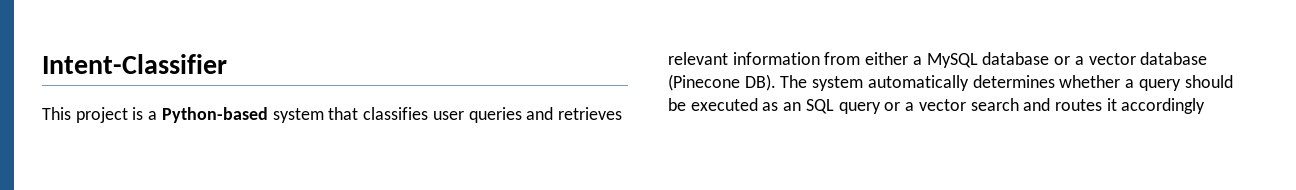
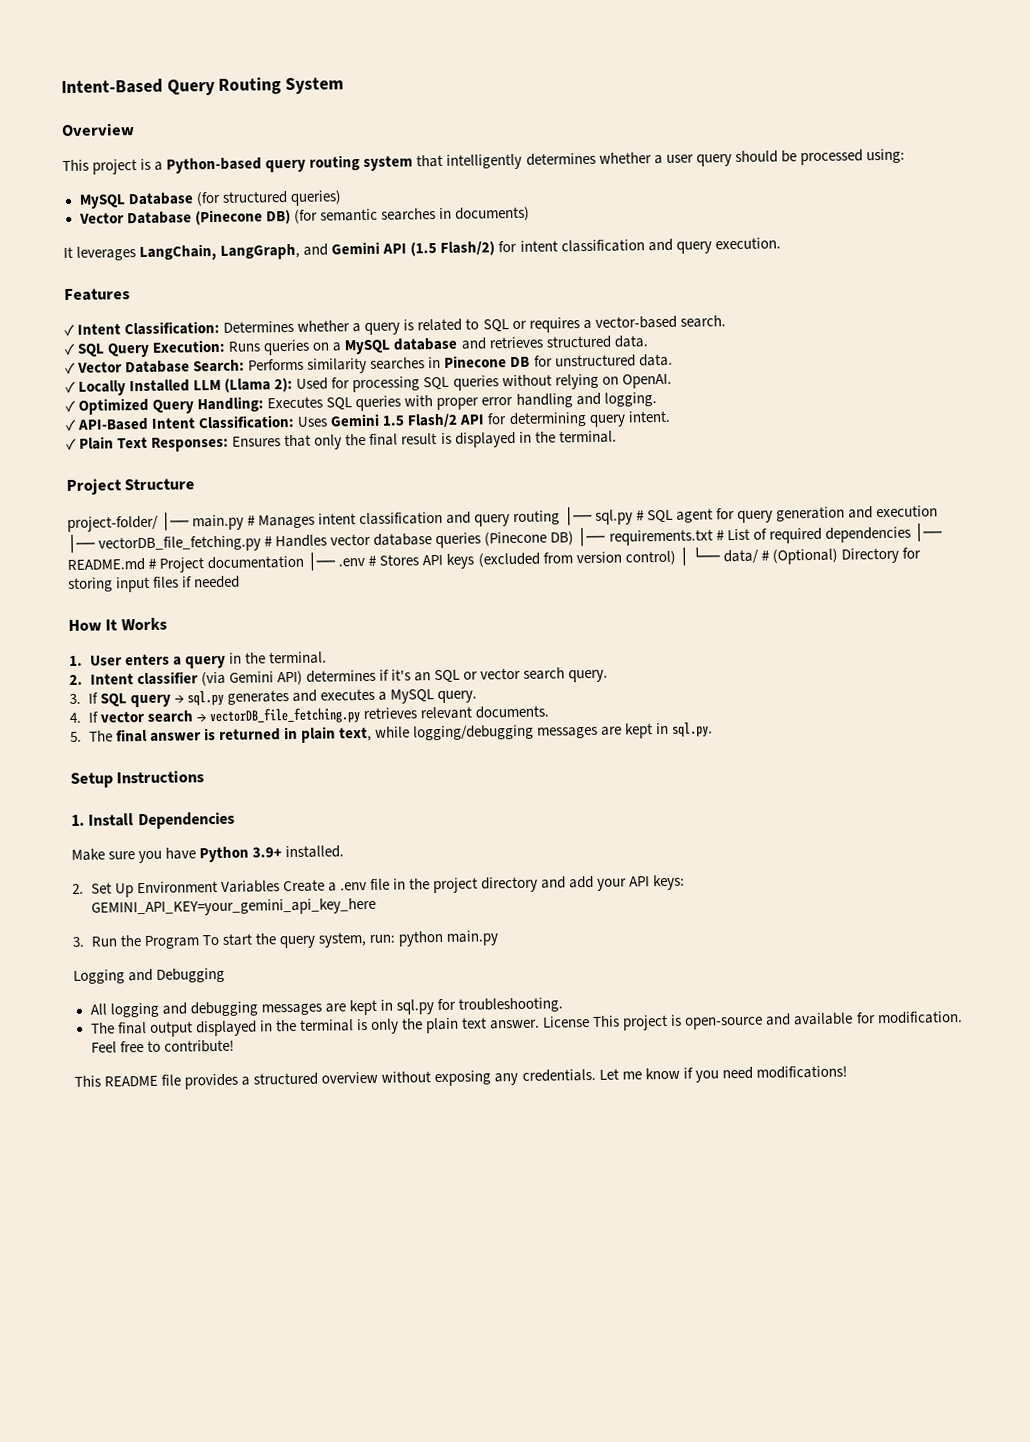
- Intent-Classifier
+ Intent-Based Query Routing System
+ Overview
- This project is a Python-based system that classifies user queries and retrieves relevant information from either a MySQL database or a vector database (Pinecone DB). The system automatically determines whether a query should be executed as an SQL query or a vector search and routes it accordingly
+ This project is a Python-based query routing system that intelligently determines whether a user query should be processed using:
+ MySQL Database (for structured queries)
+ Vector Database (Pinecone DB) (for semantic searches in documents)
+ It leverages LangChain, LangGraph, and Gemini API (1.5 Flash/2) for intent classification and query execution.
+ Features
+ ✓ Intent Classification: Determines whether a query is related to SQL or requires a vector-based search.
+ ✓ SQL Query Execution: Runs queries on a MySQL database and retrieves structured data.
+ ✓ Vector Database Search: Performs similarity searches in Pinecone DB for unstructured data.
+ ✓ Locally Installed LLM (Llama 2): Used for processing SQL queries without relying on OpenAI.
+ ✓ Optimized Query Handling: Executes SQL queries with proper error handling and logging.
+ ✓ API-Based Intent Classification: Uses Gemini 1.5 Flash/2 API for determining query intent.
+ ✓ Plain Text Responses: Ensures that only the final result is displayed in the terminal.
+ Project Structure
+ project-folder/ │── main.py # Manages intent classification and query routing │── sql.py # SQL agent for query generation and execution │── vectorDB_file_fetching.py # Handles vector database queries (Pinecone DB) │── requirements.txt # List of required dependencies │── README.md # Project documentation │── .env # Stores API keys (excluded from version control) │ └── data/ # (Optional) Directory for storing input files if needed
+ How It Works
+ 1. User enters a query in the terminal.
+ 2. Intent classifier (via Gemini API) determines if it's an SQL or vector search query.
+ 3. If SQL query → sql.py generates and executes a MySQL query.
+ 4. If vector search → vectorDB_file_fetching.py retrieves relevant documents.
+ 5. The final answer is returned in plain text, while logging/debugging messages are kept in sql.py.
+ Setup Instructions
+ 1. Install Dependencies
+ Make sure you have Python 3.9+ installed.
+ 2. Set Up Environment Variables Create a .env file in the project directory and add your API keys: GEMINI_API_KEY=your_gemini_api_key_here
+ 3. Run the Program To start the query system, run: python main.py
+ Logging and Debugging
+ All logging and debugging messages are kept in sql.py for troubleshooting.
+ The final output displayed in the terminal is only the plain text answer. License This project is open-source and available for modification. Feel free to contribute!
+ This README file provides a structured overview without exposing any credentials. Let me know if you need modifications!

